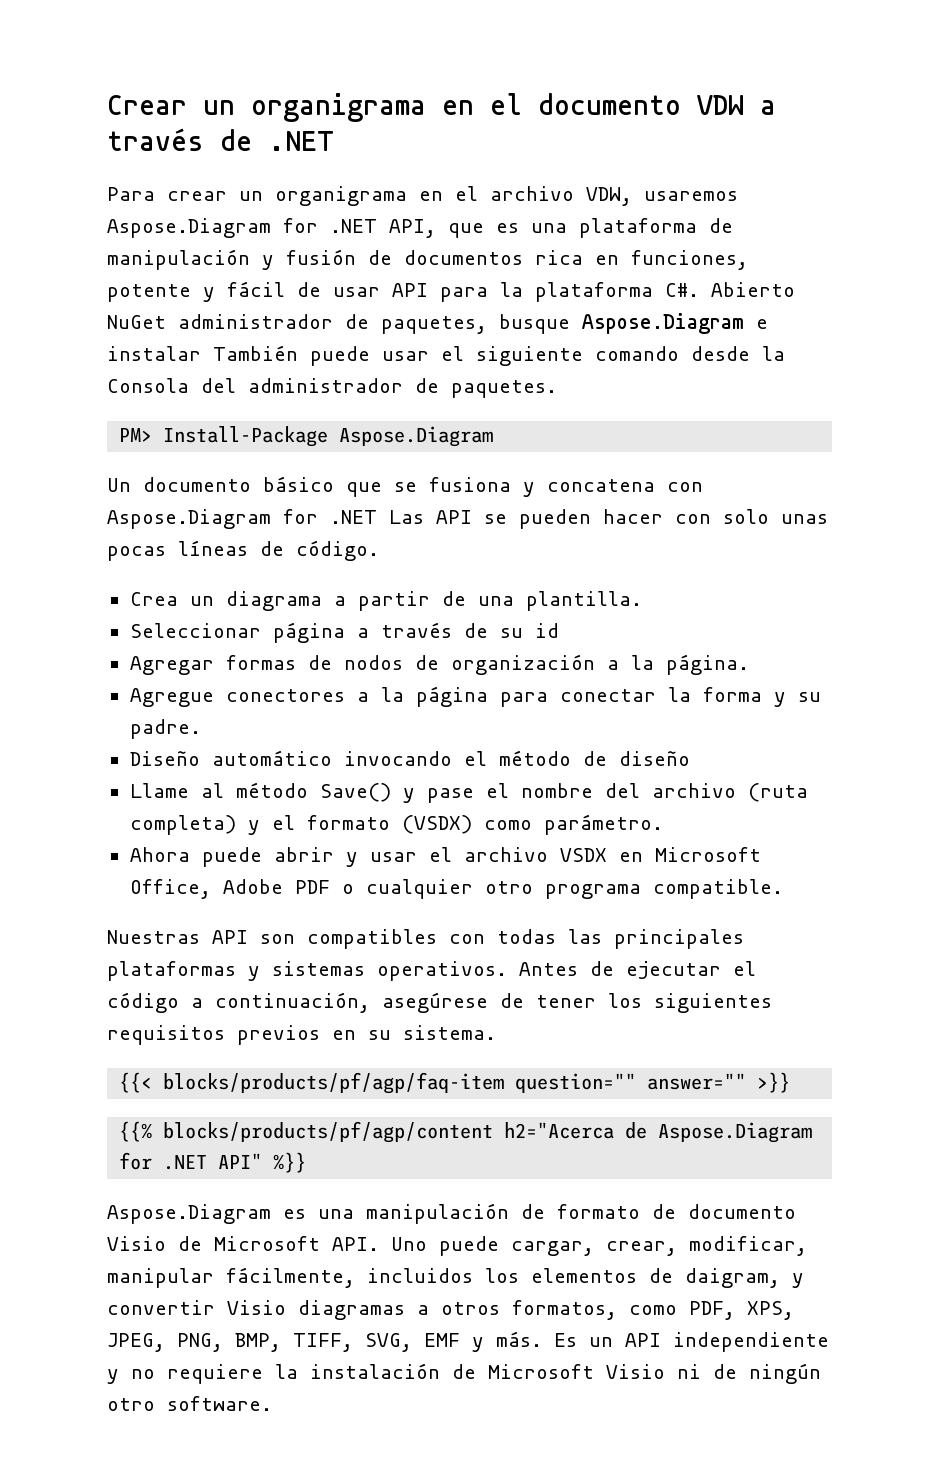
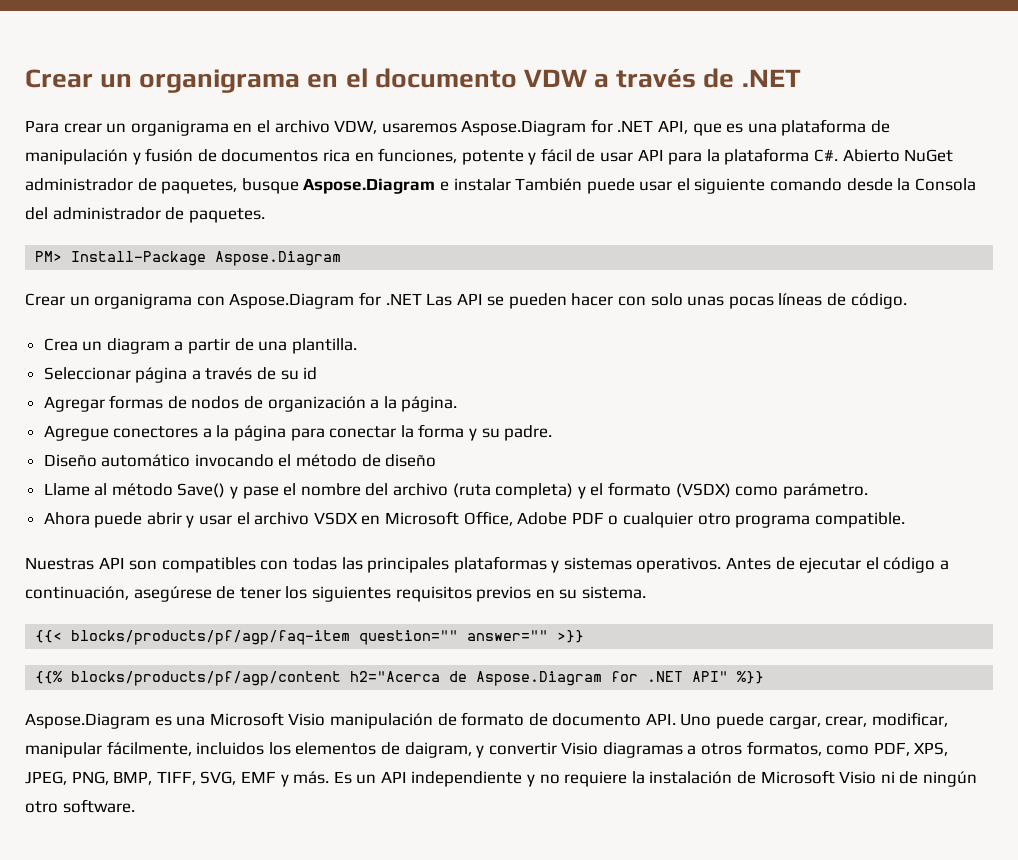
- Un documento básico que se fusiona y concatena con Aspose.Diagram for .NET Las API se pueden hacer con solo unas pocas líneas de código.
+ Crear un organigrama con Aspose.Diagram for .NET Las API se pueden hacer con solo unas pocas líneas de código.
- Crea un diagrama a partir de una plantilla.
+ Crea un diagram a partir de una plantilla.
- Aspose.Diagram es una manipulación de formato de documento Visio de Microsoft API. Uno puede cargar, crear, modificar, manipular fácilmente, incluidos los elementos de daigram, y convertir Visio diagramas a otros formatos, como PDF, XPS, JPEG, PNG, BMP, TIFF, SVG, EMF y más.
+ Aspose.Diagram es una Microsoft Visio manipulación de formato de documento API. Uno puede cargar, crear, modificar, manipular fácilmente, incluidos los elementos de daigram, y convertir Visio diagramas a otros formatos, como PDF, XPS, JPEG, PNG, BMP, TIFF, SVG, EMF y más.

